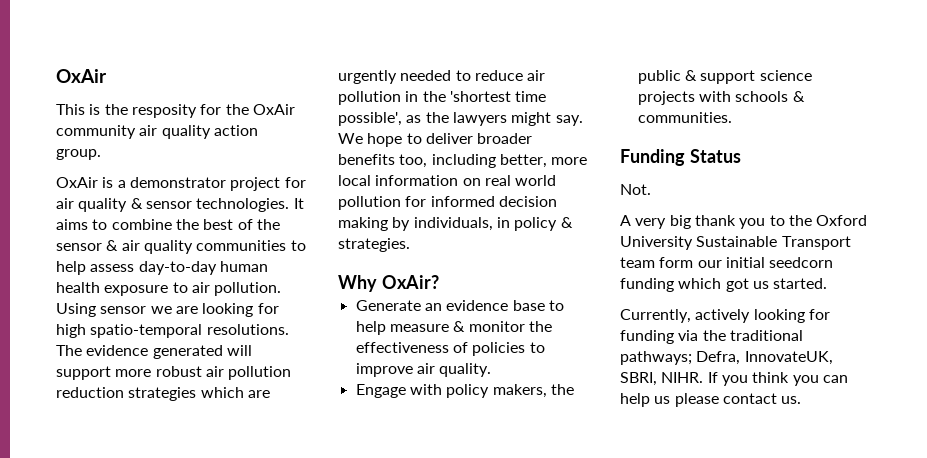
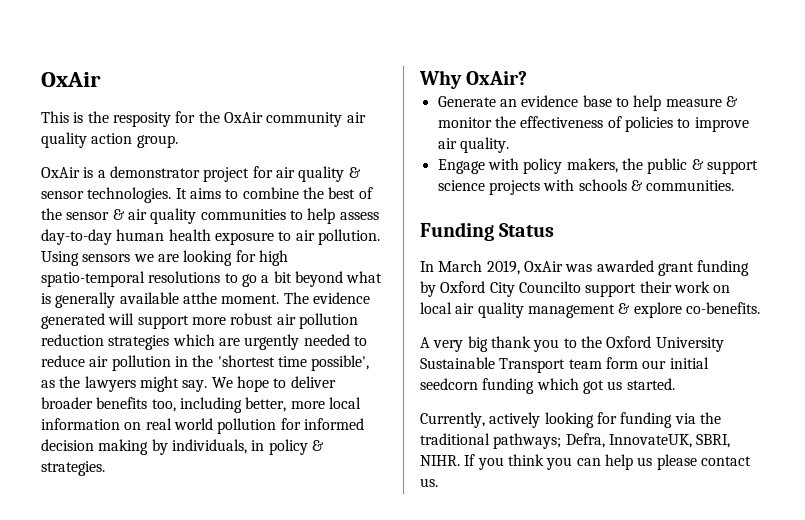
- Using sensor we are looking for high spatio-temporal resolutions.
+ Using sensors we are looking for high spatio-temporal resolutions to go a bit beyond what is generally available atthe moment.
- Not.
+ In March 2019, OxAir was awarded grant funding by Oxford City Councilto support their work on local air quality management & explore co-benefits.

